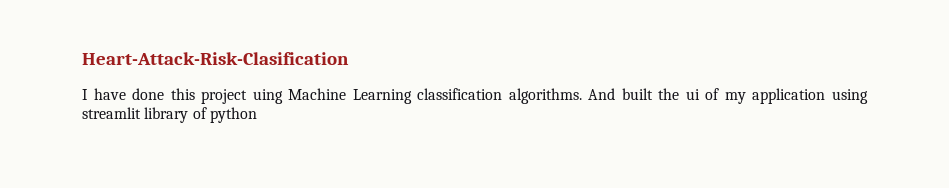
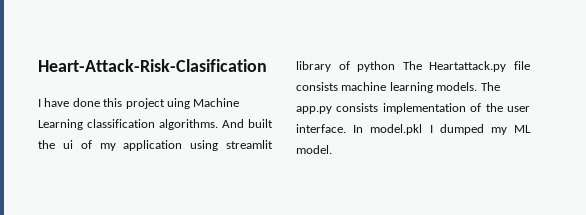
- And built the ui of my application using streamlit library of python
+ And built the ui of my application using streamlit library of python The Heartattack.py file consists machine learning models. The app.py consists implementation of the user interface. In model.pkl I dumped my ML model.

